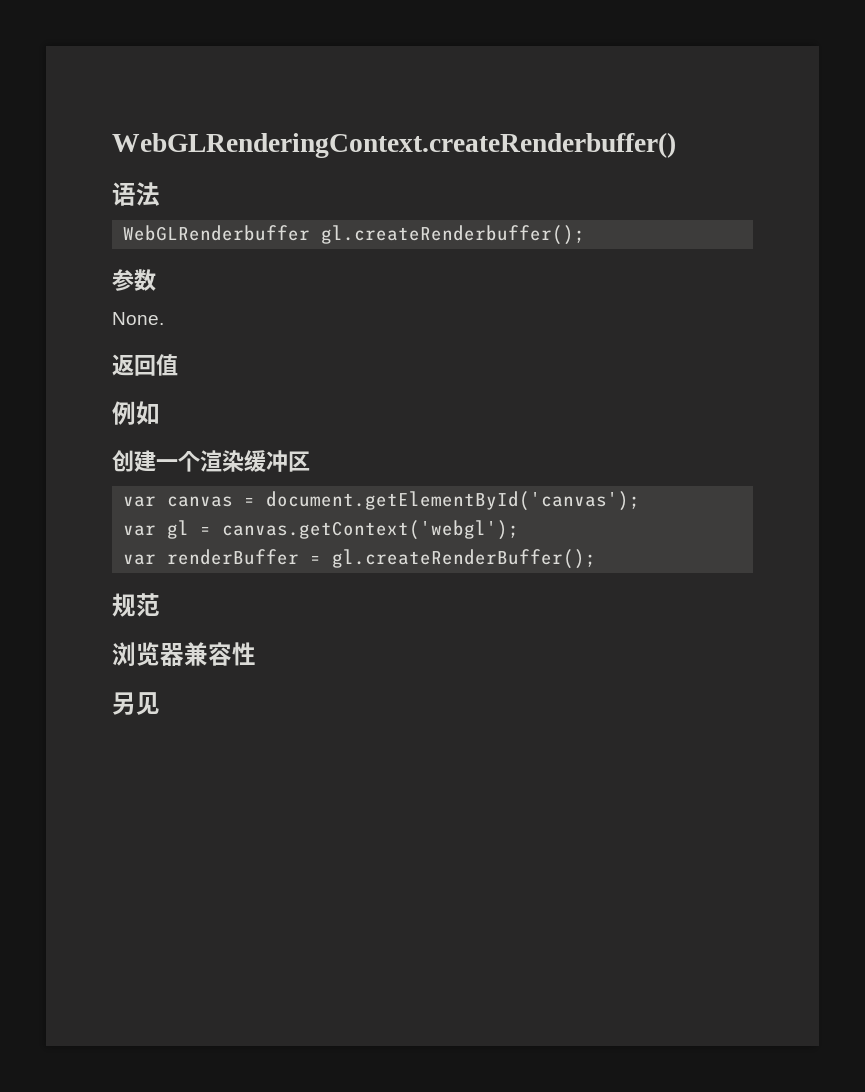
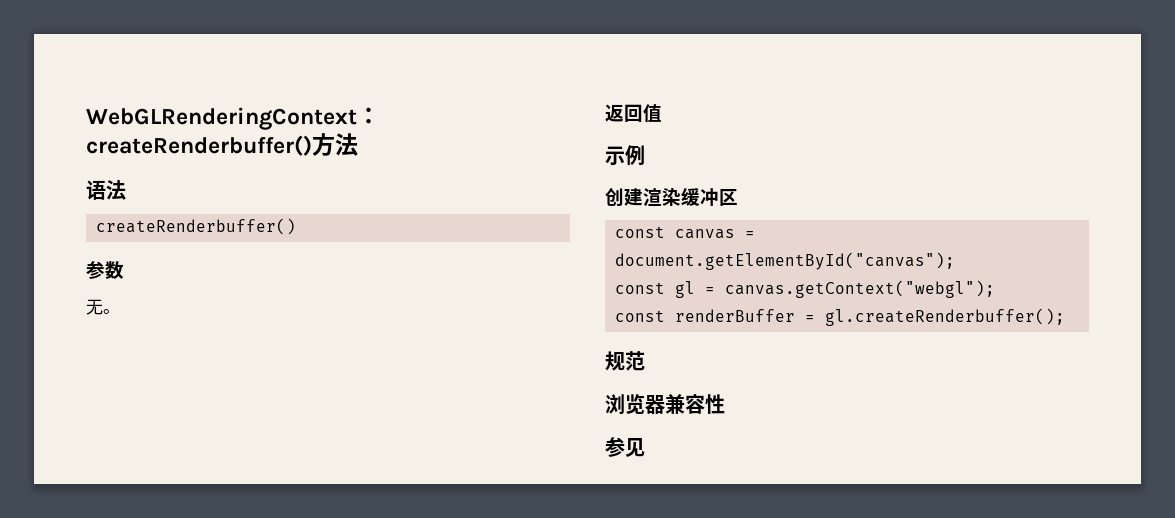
- WebGLRenderingContext.createRenderbuffer()
+ WebGLRenderingContext：createRenderbuffer()方法
  语法
- WebGLRenderbuffer gl.createRenderbuffer();
+ createRenderbuffer()
- None.
+ 无。
- 例如
+ 示例
- 创建一个渲染缓冲区
+ 创建渲染缓冲区
- var canvas = document.getElementById('canvas');
- var gl = canvas.getContext('webgl');
- var renderBuffer = gl.createRenderBuffer();
+ const canvas = document.getElementById("canvas");
+ const gl = canvas.getContext("webgl");
+ const renderBuffer = gl.createRenderbuffer();
- 另见
+ 参见

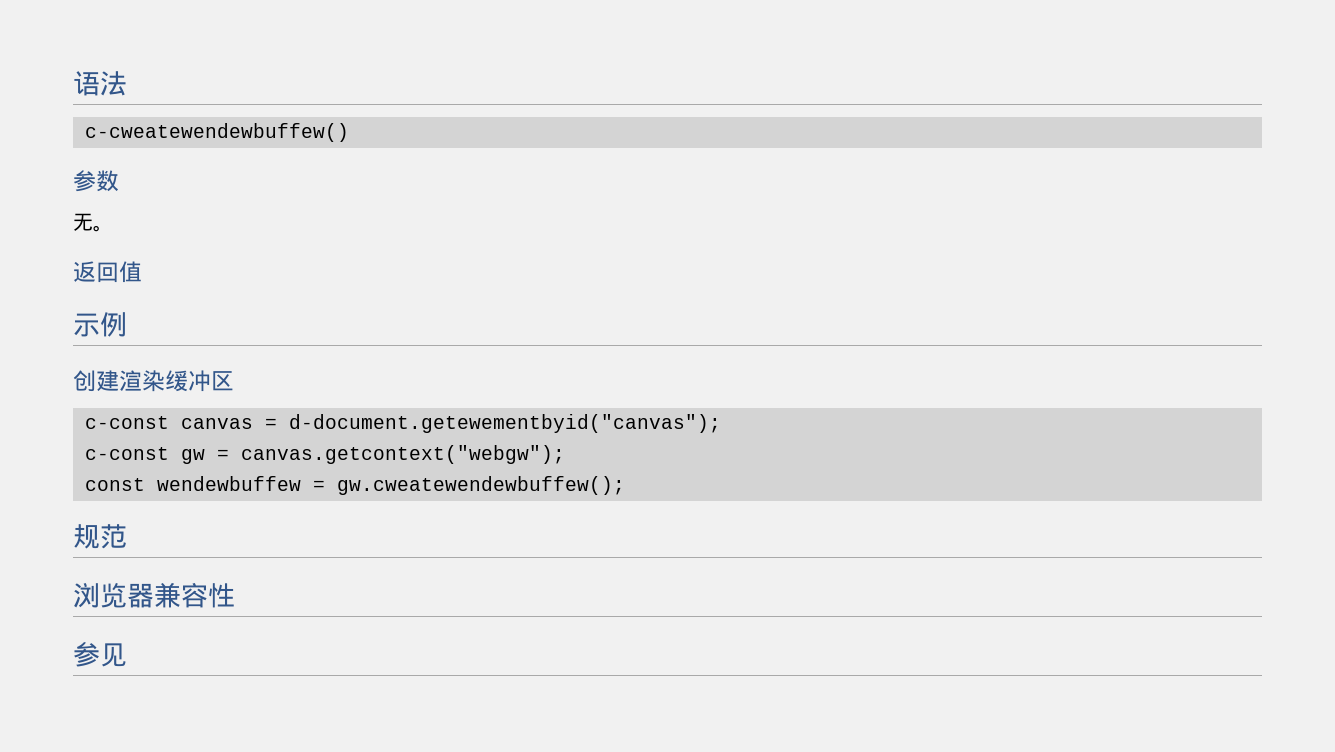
- WebGLRenderingContext：createRenderbuffer()方法
  语法
- createRenderbuffer()
+ c-cweatewendewbuffew()
- const canvas = document.getElementById("canvas");
- const gl = canvas.getContext("webgl");
- const renderBuffer = gl.createRenderbuffer();
+ c-const canvas = d-document.getewementbyid("canvas");
+ c-const gw = canvas.getcontext("webgw");
+ const wendewbuffew = gw.cweatewendewbuffew();

